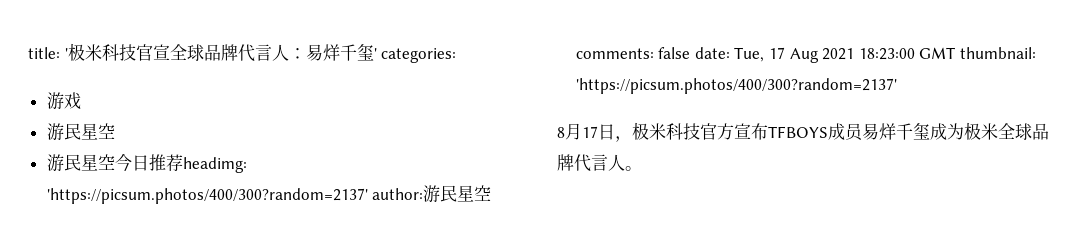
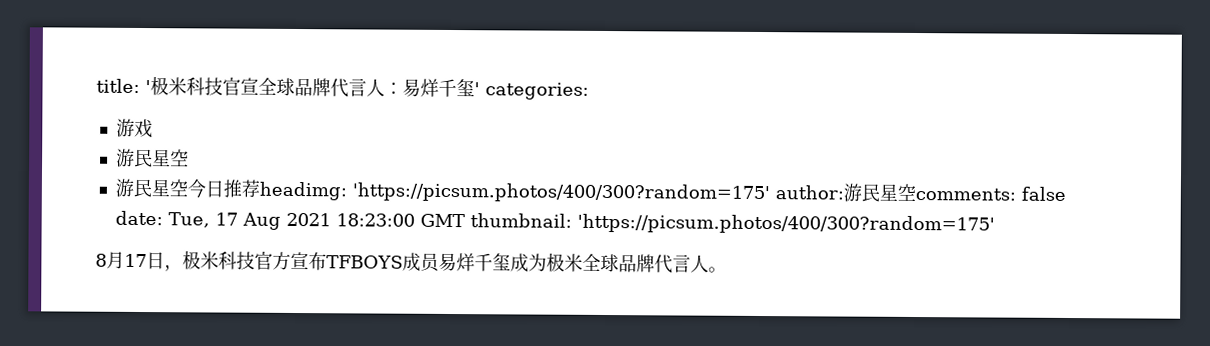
- 游民星空今日推荐headimg: 'https://picsum.photos/400/300?random=2137' author:游民星空comments: false date: Tue, 17 Aug 2021 18:23:00 GMT thumbnail: 'https://picsum.photos/400/300?random=2137'
+ 游民星空今日推荐headimg: 'https://picsum.photos/400/300?random=175' author:游民星空comments: false date: Tue, 17 Aug 2021 18:23:00 GMT thumbnail: 'https://picsum.photos/400/300?random=175'

